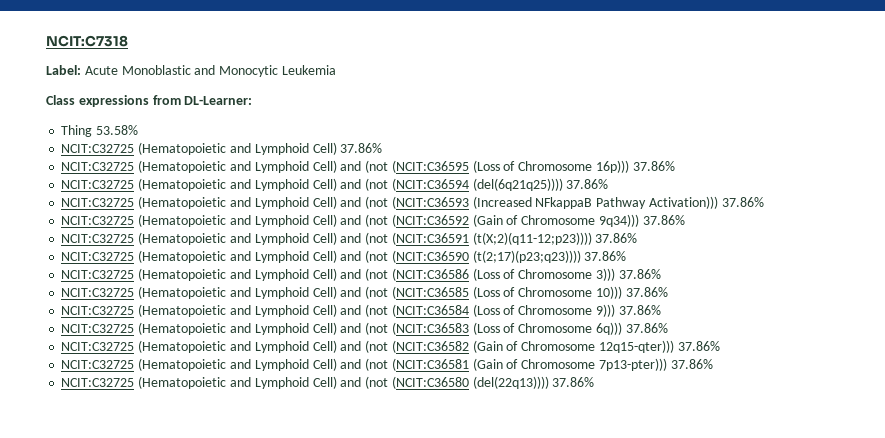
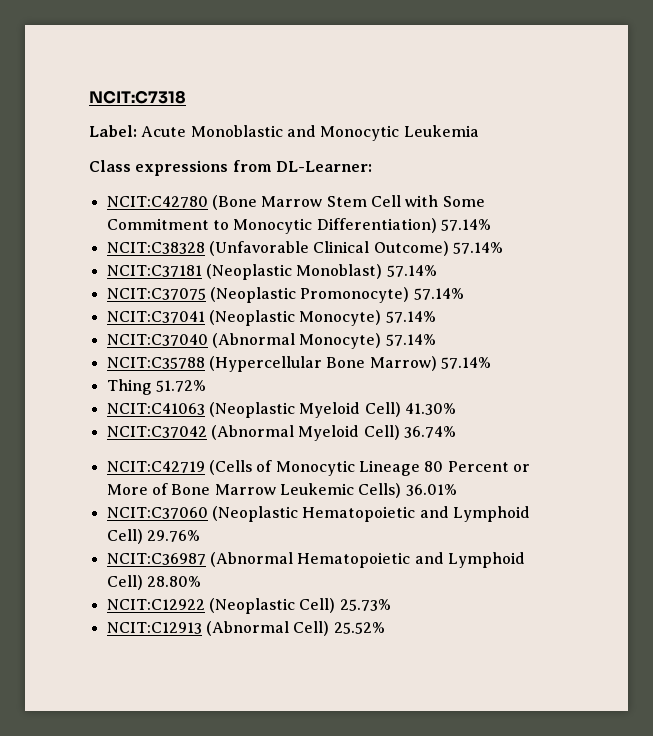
- Thing 53.58%
- NCIT:C32725 (Hematopoietic and Lymphoid Cell) 37.86%
- NCIT:C32725 (Hematopoietic and Lymphoid Cell) and (not (NCIT:C36595 (Loss of Chromosome 16p))) 37.86%
- NCIT:C32725 (Hematopoietic and Lymphoid Cell) and (not (NCIT:C36594 (del(6q21q25)))) 37.86%
- NCIT:C32725 (Hematopoietic and Lymphoid Cell) and (not (NCIT:C36593 (Increased NFkappaB Pathway Activation))) 37.86%
- NCIT:C32725 (Hematopoietic and Lymphoid Cell) and (not (NCIT:C36592 (Gain of Chromosome 9q34))) 37.86%
- NCIT:C32725 (Hematopoietic and Lymphoid Cell) and (not (NCIT:C36591 (t(X;2)(q11-12;p23)))) 37.86%
- NCIT:C32725 (Hematopoietic and Lymphoid Cell) and (not (NCIT:C36590 (t(2;17)(p23;q23)))) 37.86%
- NCIT:C32725 (Hematopoietic and Lymphoid Cell) and (not (NCIT:C36586 (Loss of Chromosome 3))) 37.86%
- NCIT:C32725 (Hematopoietic and Lymphoid Cell) and (not (NCIT:C36585 (Loss of Chromosome 10))) 37.86%
- NCIT:C32725 (Hematopoietic and Lymphoid Cell) and (not (NCIT:C36584 (Loss of Chromosome 9))) 37.86%
- NCIT:C32725 (Hematopoietic and Lymphoid Cell) and (not (NCIT:C36583 (Loss of Chromosome 6q))) 37.86%
- NCIT:C32725 (Hematopoietic and Lymphoid Cell) and (not (NCIT:C36582 (Gain of Chromosome 12q15-qter))) 37.86%
- NCIT:C32725 (Hematopoietic and Lymphoid Cell) and (not (NCIT:C36581 (Gain of Chromosome 7p13-pter))) 37.86%
- NCIT:C32725 (Hematopoietic and Lymphoid Cell) and (not (NCIT:C36580 (del(22q13)))) 37.86%
+ NCIT:C42780 (Bone Marrow Stem Cell with Some Commitment to Monocytic Differentiation) 57.14%
+ NCIT:C38328 (Unfavorable Clinical Outcome) 57.14%
+ NCIT:C37181 (Neoplastic Monoblast) 57.14%
+ NCIT:C37075 (Neoplastic Promonocyte) 57.14%
+ NCIT:C37041 (Neoplastic Monocyte) 57.14%
+ NCIT:C37040 (Abnormal Monocyte) 57.14%
+ NCIT:C35788 (Hypercellular Bone Marrow) 57.14%
+ Thing 51.72%
+ NCIT:C41063 (Neoplastic Myeloid Cell) 41.30%
+ NCIT:C37042 (Abnormal Myeloid Cell) 36.74%
+ NCIT:C42719 (Cells of Monocytic Lineage 80 Percent or More of Bone Marrow Leukemic Cells) 36.01%
+ NCIT:C37060 (Neoplastic Hematopoietic and Lymphoid Cell) 29.76%
+ NCIT:C36987 (Abnormal Hematopoietic and Lymphoid Cell) 28.80%
+ NCIT:C12922 (Neoplastic Cell) 25.73%
+ NCIT:C12913 (Abnormal Cell) 25.52%

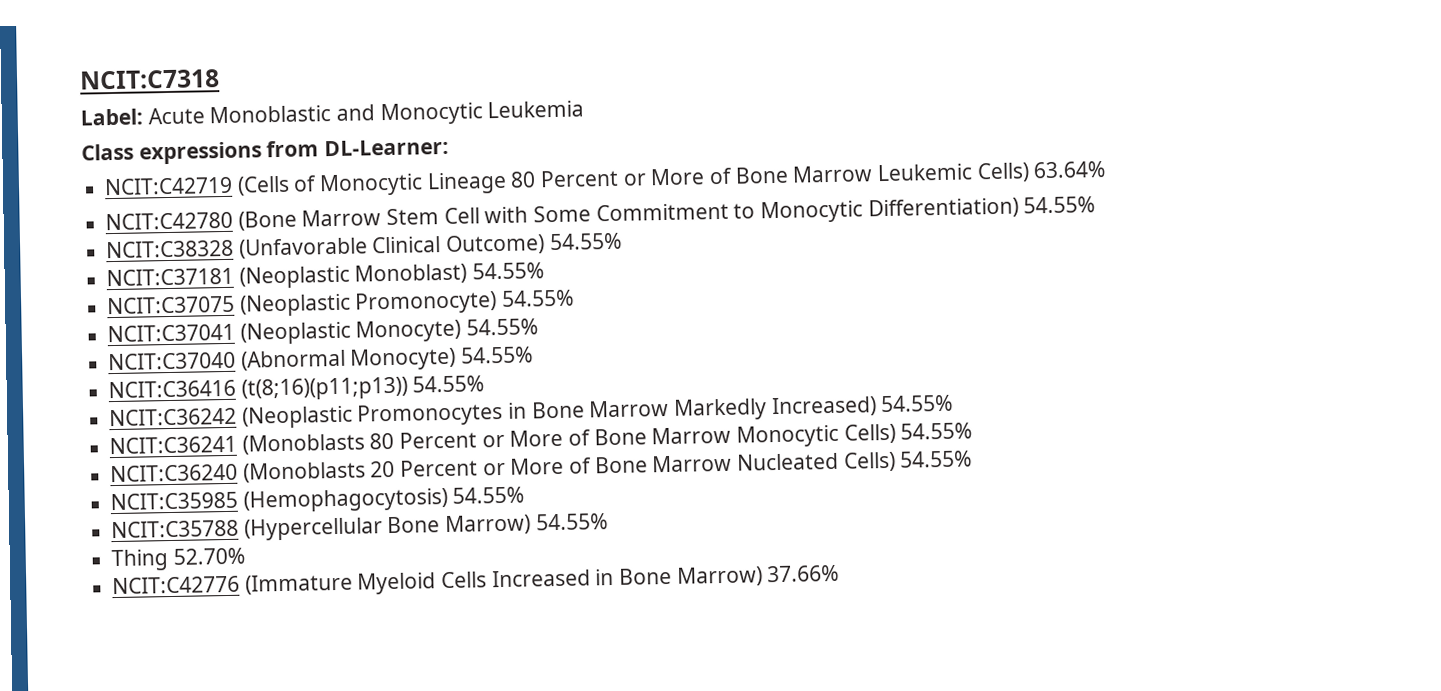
- NCIT:C42780 (Bone Marrow Stem Cell with Some Commitment to Monocytic Differentiation) 57.14%
- NCIT:C38328 (Unfavorable Clinical Outcome) 57.14%
- NCIT:C37181 (Neoplastic Monoblast) 57.14%
- NCIT:C37075 (Neoplastic Promonocyte) 57.14%
- NCIT:C37041 (Neoplastic Monocyte) 57.14%
- NCIT:C37040 (Abnormal Monocyte) 57.14%
- NCIT:C35788 (Hypercellular Bone Marrow) 57.14%
- Thing 51.72%
- NCIT:C41063 (Neoplastic Myeloid Cell) 41.30%
- NCIT:C37042 (Abnormal Myeloid Cell) 36.74%
- NCIT:C42719 (Cells of Monocytic Lineage 80 Percent or More of Bone Marrow Leukemic Cells) 36.01%
- NCIT:C37060 (Neoplastic Hematopoietic and Lymphoid Cell) 29.76%
- NCIT:C36987 (Abnormal Hematopoietic and Lymphoid Cell) 28.80%
- NCIT:C12922 (Neoplastic Cell) 25.73%
- NCIT:C12913 (Abnormal Cell) 25.52%
+ NCIT:C42719 (Cells of Monocytic Lineage 80 Percent or More of Bone Marrow Leukemic Cells) 63.64%
+ NCIT:C42780 (Bone Marrow Stem Cell with Some Commitment to Monocytic Differentiation) 54.55%
+ NCIT:C38328 (Unfavorable Clinical Outcome) 54.55%
+ NCIT:C37181 (Neoplastic Monoblast) 54.55%
+ NCIT:C37075 (Neoplastic Promonocyte) 54.55%
+ NCIT:C37041 (Neoplastic Monocyte) 54.55%
+ NCIT:C37040 (Abnormal Monocyte) 54.55%
+ NCIT:C36416 (t(8;16)(p11;p13)) 54.55%
+ NCIT:C36242 (Neoplastic Promonocytes in Bone Marrow Markedly Increased) 54.55%
+ NCIT:C36241 (Monoblasts 80 Percent or More of Bone Marrow Monocytic Cells) 54.55%
+ NCIT:C36240 (Monoblasts 20 Percent or More of Bone Marrow Nucleated Cells) 54.55%
+ NCIT:C35985 (Hemophagocytosis) 54.55%
+ NCIT:C35788 (Hypercellular Bone Marrow) 54.55%
+ Thing 52.70%
+ NCIT:C42776 (Immature Myeloid Cells Increased in Bone Marrow) 37.66%

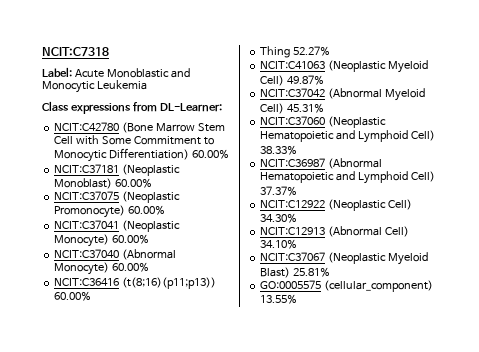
- NCIT:C42719 (Cells of Monocytic Lineage 80 Percent or More of Bone Marrow Leukemic Cells) 63.64%
- NCIT:C42780 (Bone Marrow Stem Cell with Some Commitment to Monocytic Differentiation) 54.55%
- NCIT:C38328 (Unfavorable Clinical Outcome) 54.55%
+ NCIT:C42780 (Bone Marrow Stem Cell with Some Commitment to Monocytic Differentiation) 60.00%
- NCIT:C37181 (Neoplastic Monoblast) 54.55%
+ NCIT:C37181 (Neoplastic Monoblast) 60.00%
- NCIT:C37075 (Neoplastic Promonocyte) 54.55%
+ NCIT:C37075 (Neoplastic Promonocyte) 60.00%
- NCIT:C37041 (Neoplastic Monocyte) 54.55%
+ NCIT:C37041 (Neoplastic Monocyte) 60.00%
- NCIT:C37040 (Abnormal Monocyte) 54.55%
+ NCIT:C37040 (Abnormal Monocyte) 60.00%
- NCIT:C36416 (t(8;16)(p11;p13)) 54.55%
- NCIT:C36242 (Neoplastic Promonocytes in Bone Marrow Markedly Increased) 54.55%
- NCIT:C36241 (Monoblasts 80 Percent or More of Bone Marrow Monocytic Cells) 54.55%
- NCIT:C36240 (Monoblasts 20 Percent or More of Bone Marrow Nucleated Cells) 54.55%
- NCIT:C35985 (Hemophagocytosis) 54.55%
- NCIT:C35788 (Hypercellular Bone Marrow) 54.55%
- Thing 52.70%
- NCIT:C42776 (Immature Myeloid Cells Increased in Bone Marrow) 37.66%
+ NCIT:C36416 (t(8;16)(p11;p13)) 60.00%
+ Thing 52.27%
+ NCIT:C41063 (Neoplastic Myeloid Cell) 49.87%
+ NCIT:C37042 (Abnormal Myeloid Cell) 45.31%
+ NCIT:C37060 (Neoplastic Hematopoietic and Lymphoid Cell) 38.33%
+ NCIT:C36987 (Abnormal Hematopoietic and Lymphoid Cell) 37.37%
+ NCIT:C12922 (Neoplastic Cell) 34.30%
+ NCIT:C12913 (Abnormal Cell) 34.10%
+ NCIT:C37067 (Neoplastic Myeloid Blast) 25.81%
+ GO:0005575 (cellular_component) 13.55%

